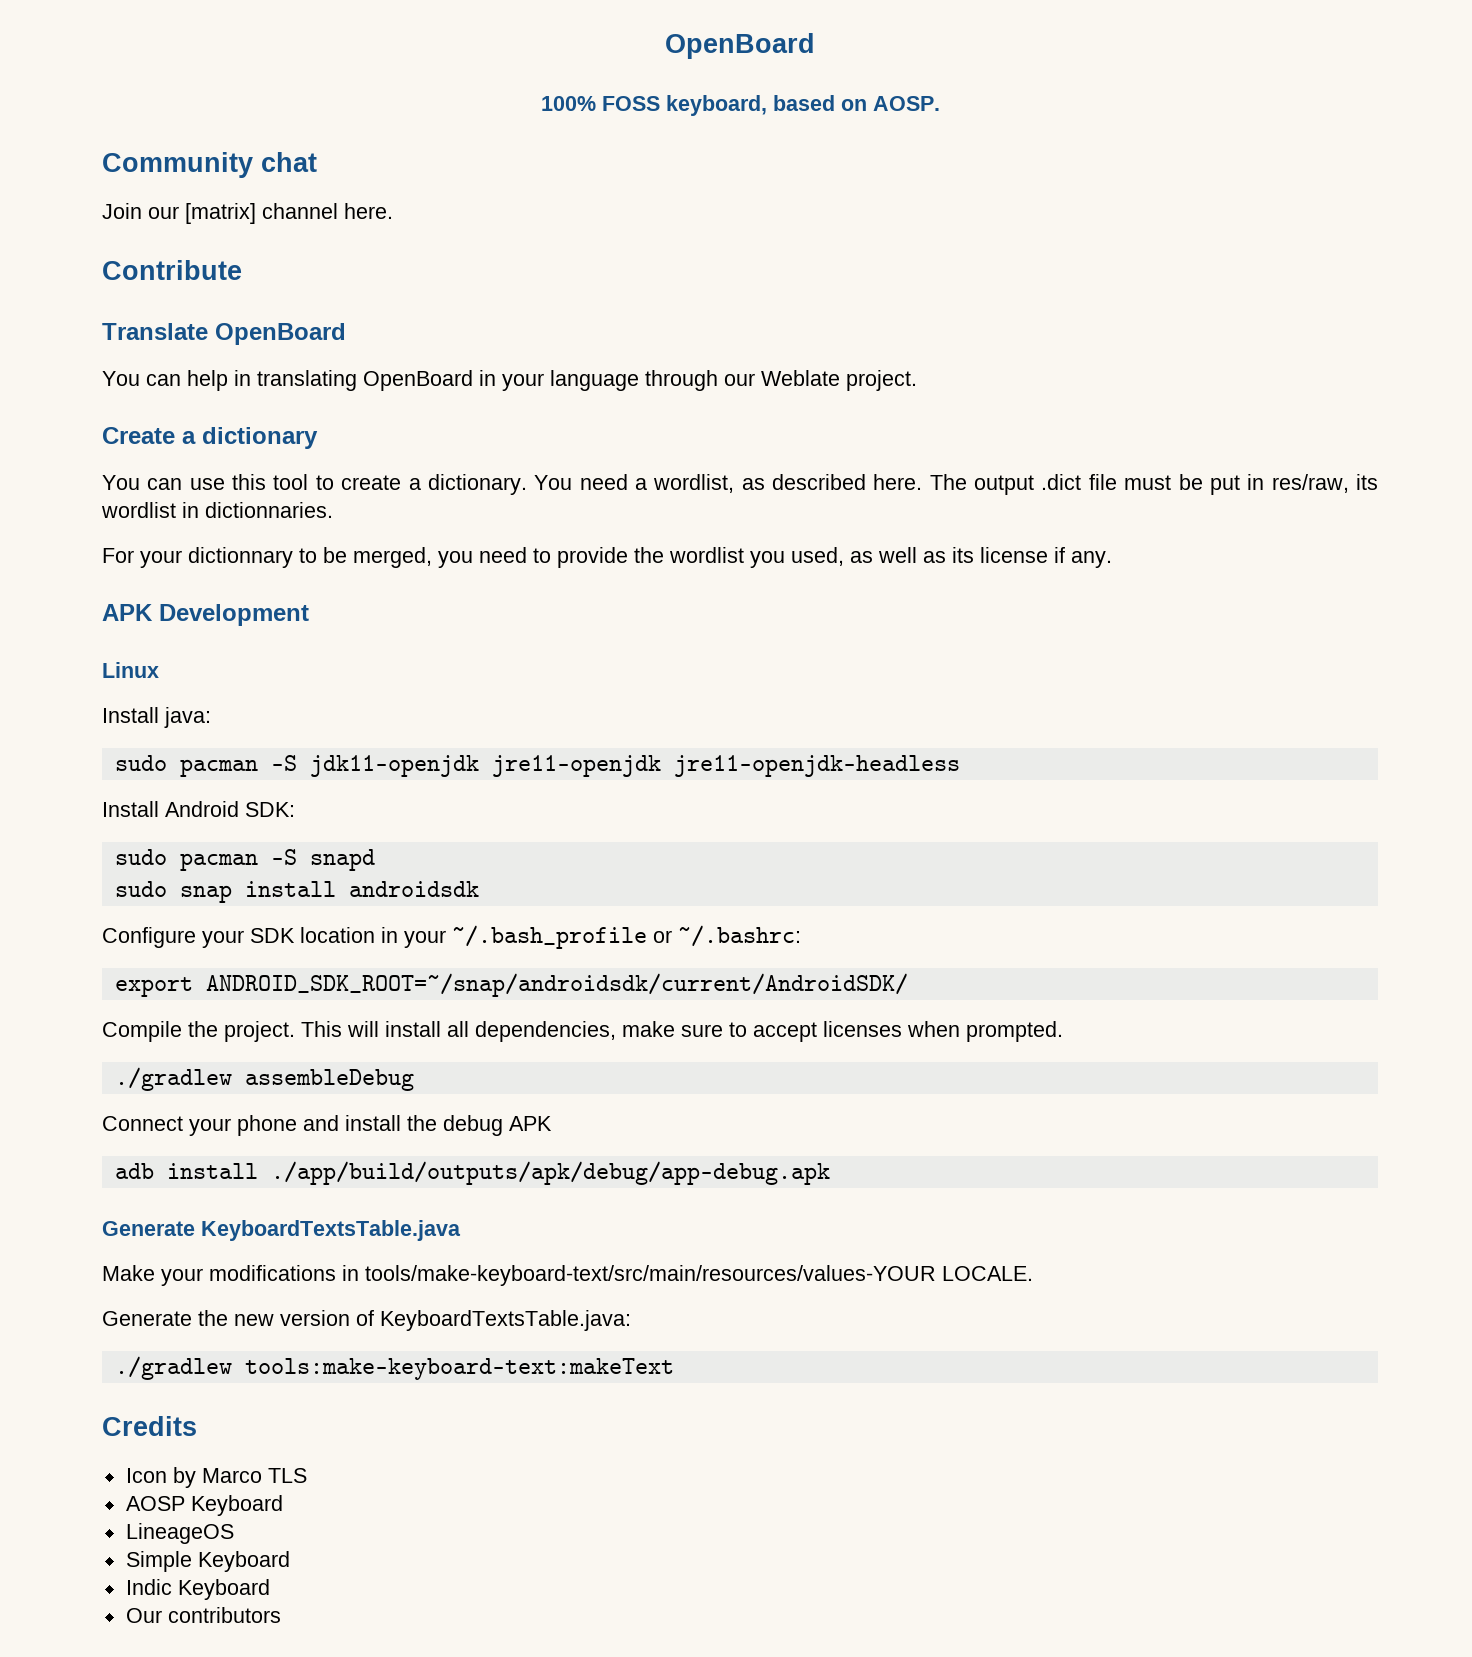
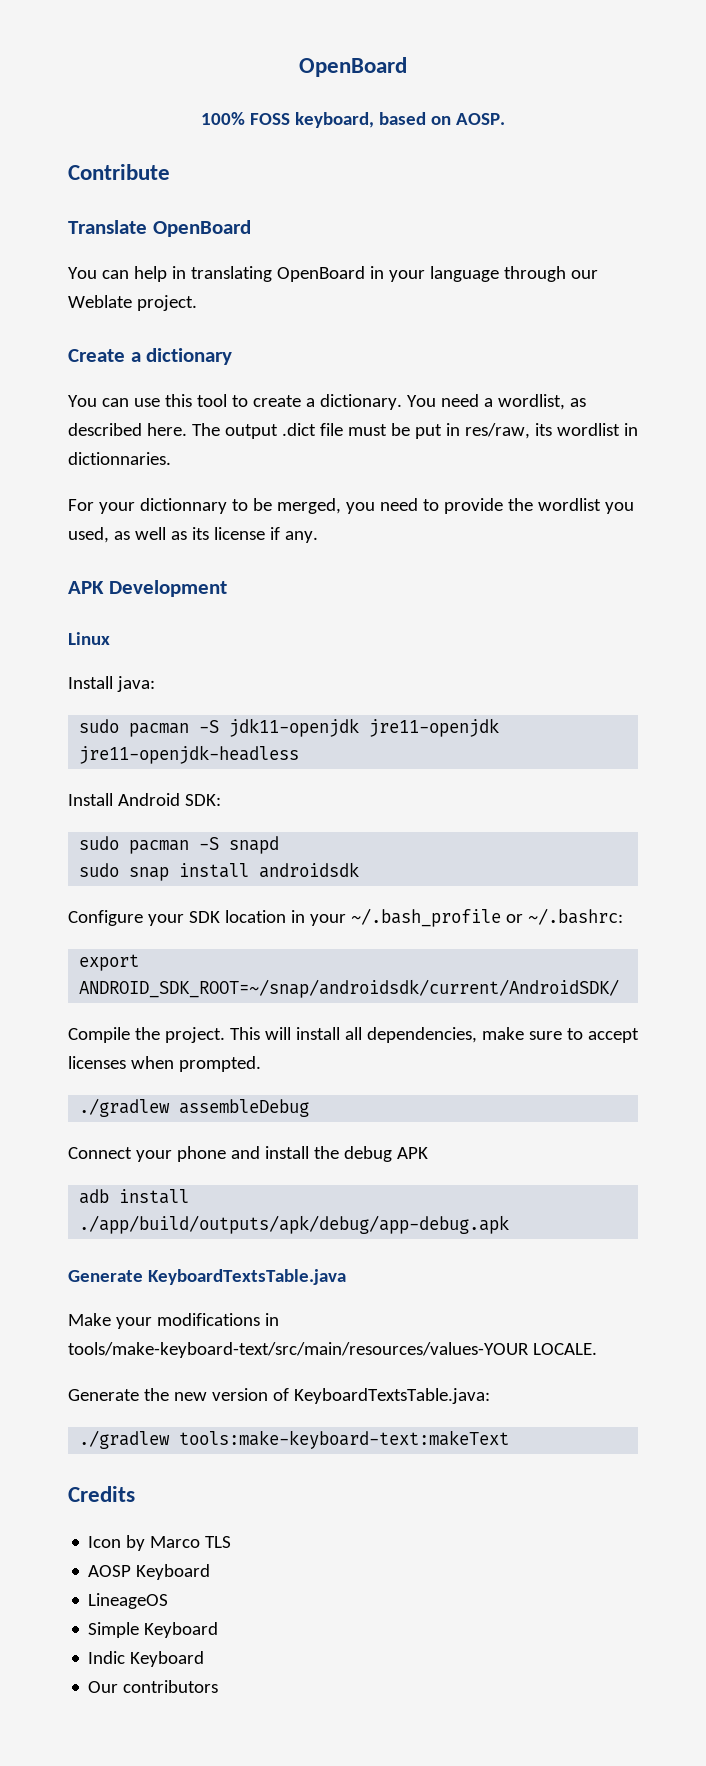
- Community chat
- Join our [matrix] channel here.

